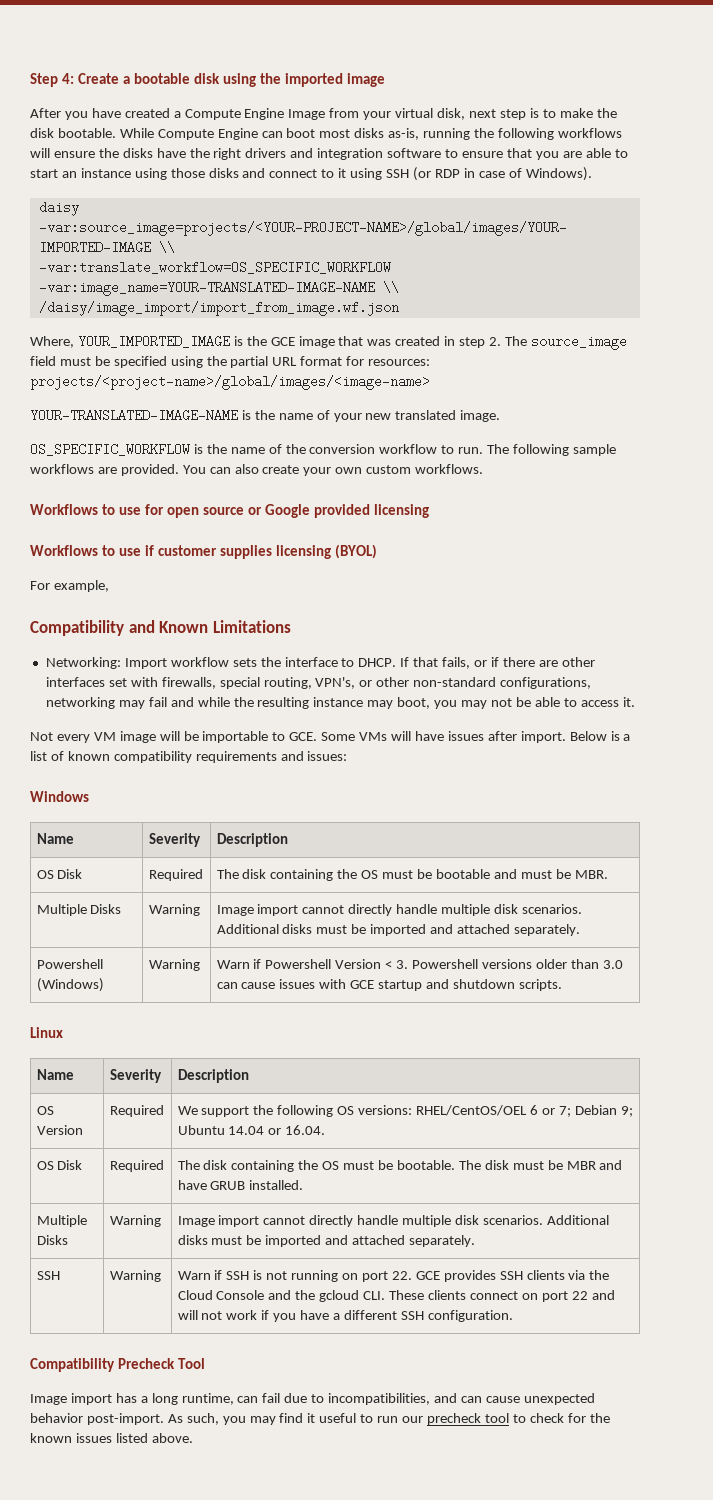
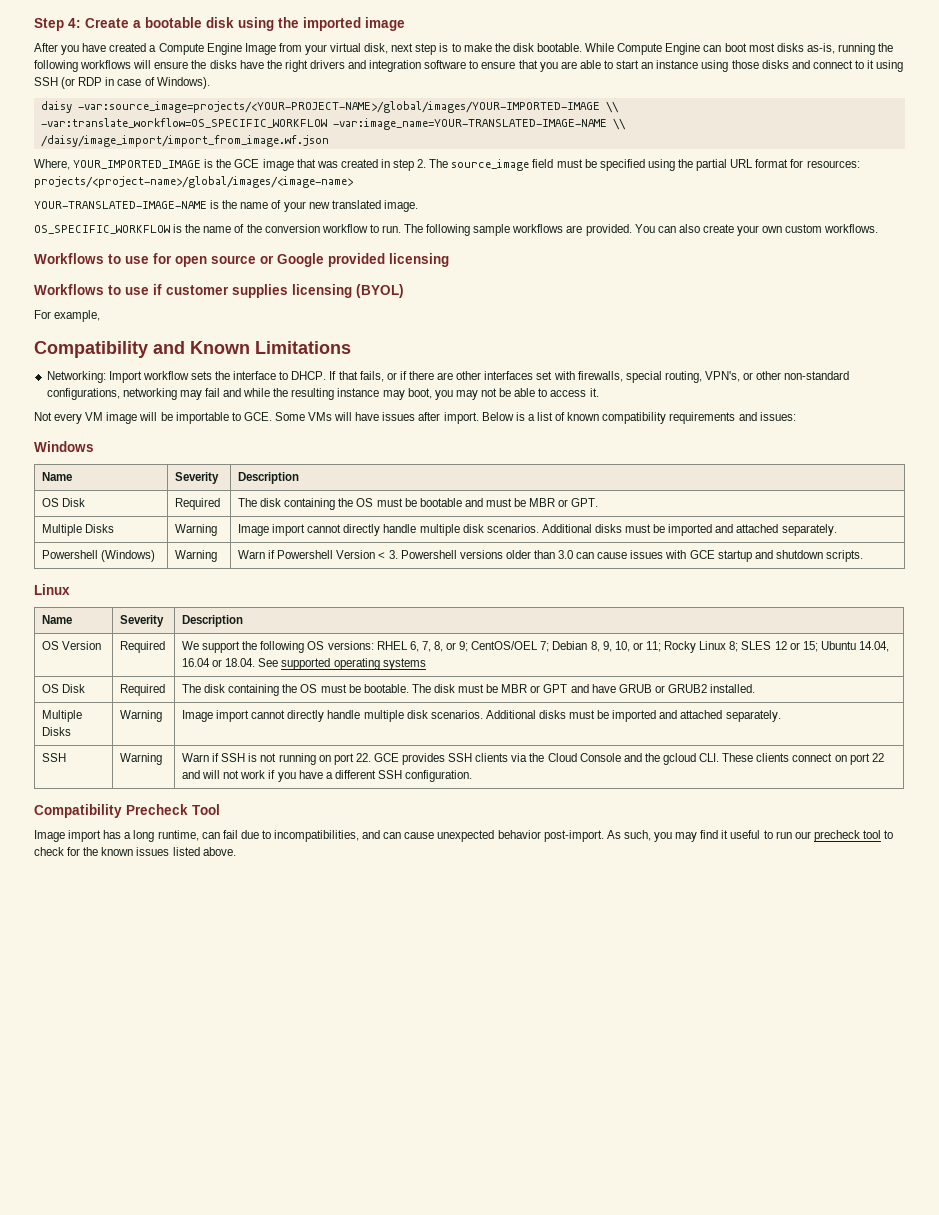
- OS Disk | Required | The disk containing the OS must be bootable and must be MBR.
+ OS Disk | Required | The disk containing the OS must be bootable and must be MBR or GPT.
- OS Version | Required | We support the following OS versions: RHEL/CentOS/OEL 6 or 7; Debian 9; Ubuntu 14.04 or 16.04.
+ OS Version | Required | We support the following OS versions: RHEL 6, 7, 8, or 9; CentOS/OEL 7; Debian 8, 9, 10, or 11; Rocky Linux 8; SLES 12 or 15; Ubuntu 14.04, 16.04 or 18.04. See supported operating systems
- OS Disk | Required | The disk containing the OS must be bootable. The disk must be MBR and have GRUB installed.
+ OS Disk | Required | The disk containing the OS must be bootable. The disk must be MBR or GPT and have GRUB or GRUB2 installed.

